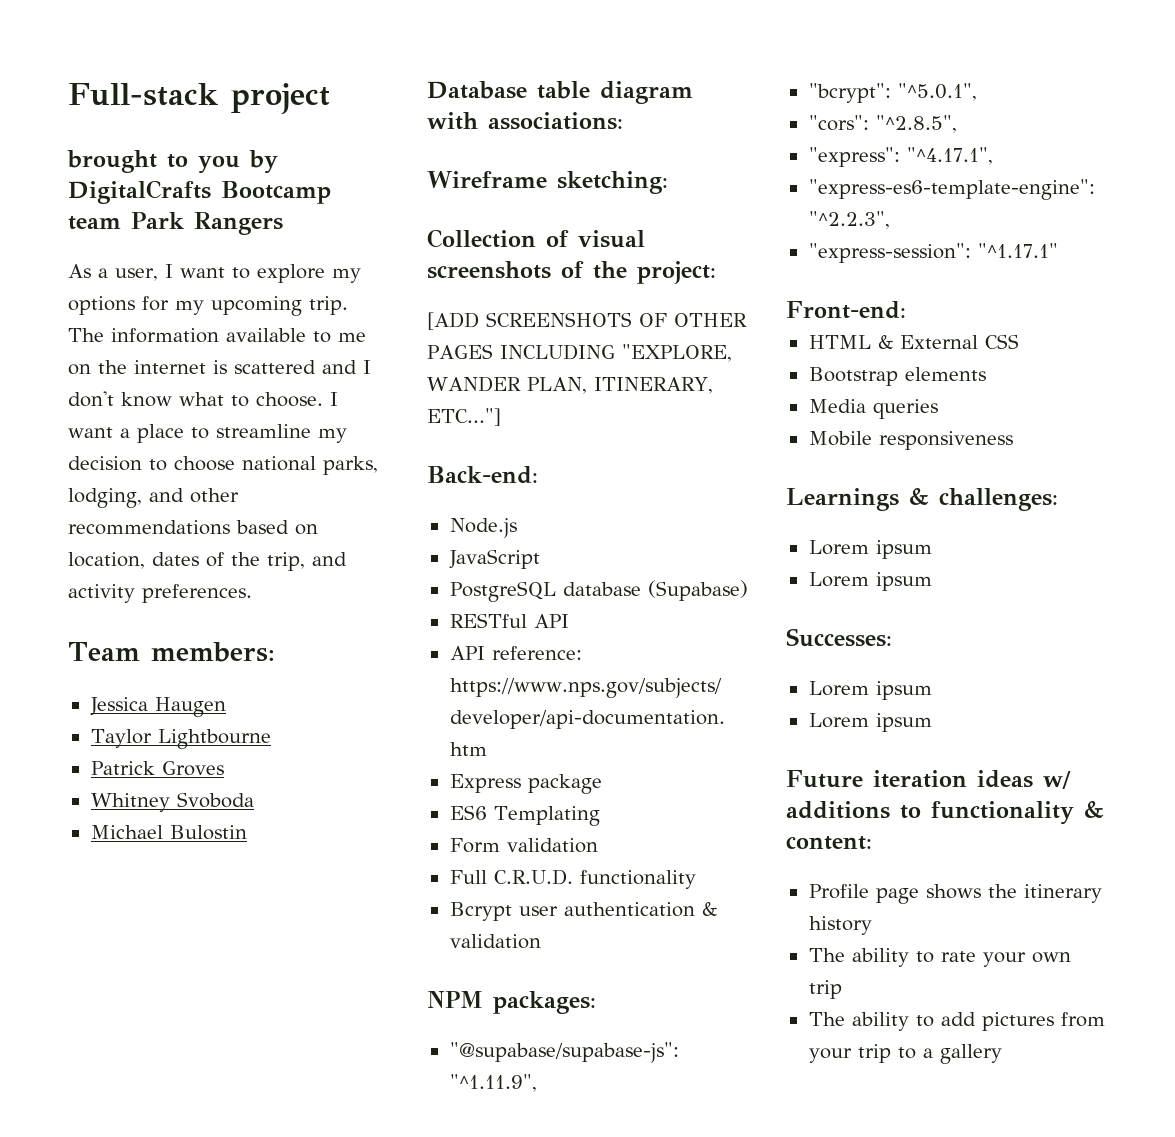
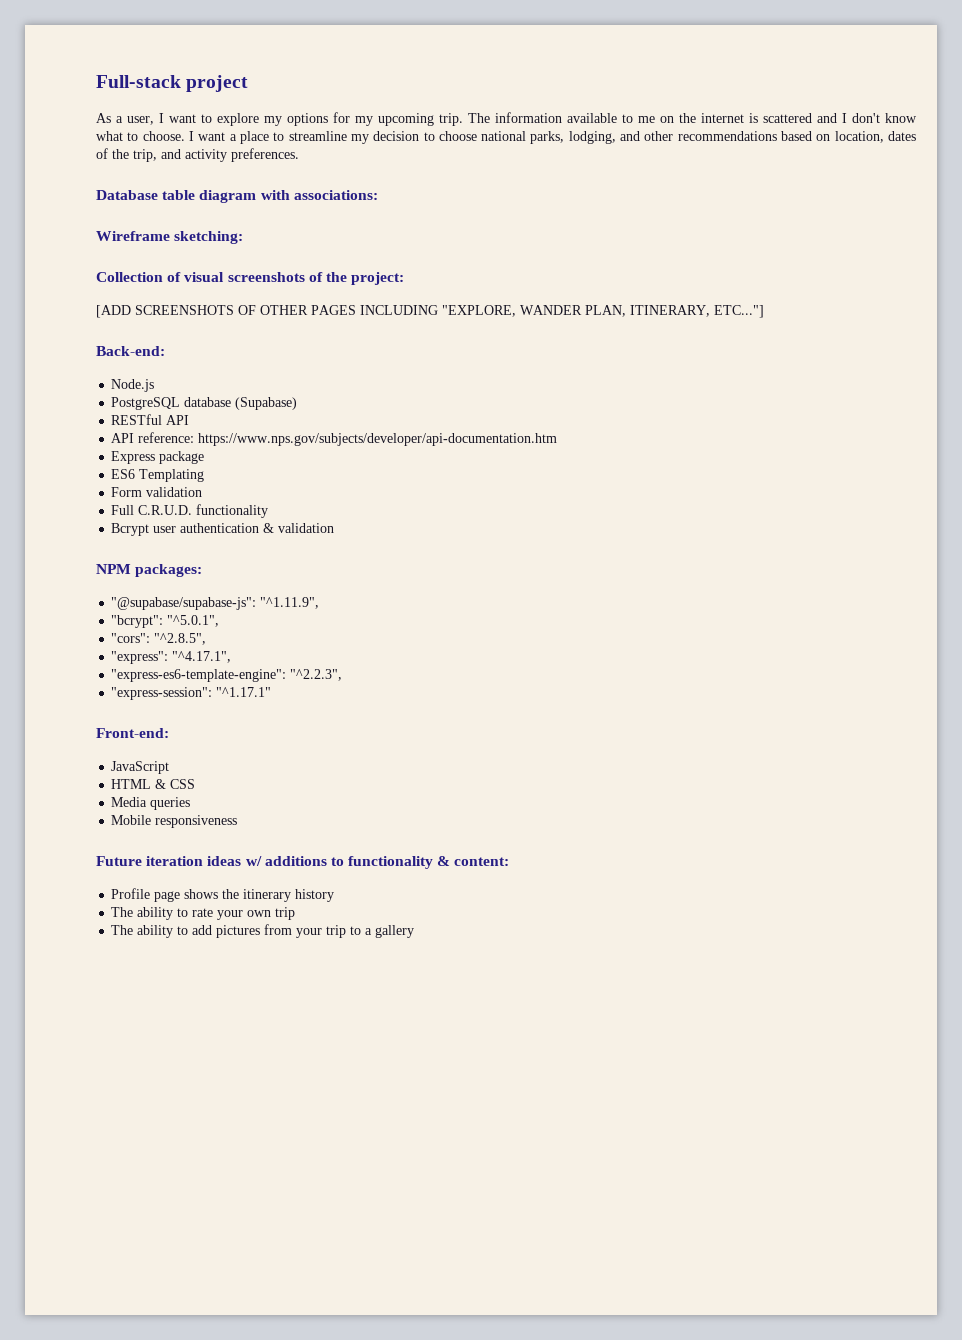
- brought to you by DigitalCrafts Bootcamp team Park Rangers
- Team members:
- Jessica Haugen
- Taylor Lightbourne
- Patrick Groves
- Whitney Svoboda
- Michael Bulostin
- JavaScript
+ JavaScript
- HTML & External CSS
+ HTML & CSS
- Bootstrap elements
- Learnings & challenges:
- Lorem ipsum
- Lorem ipsum
- Successes:
- Lorem ipsum
- Lorem ipsum

